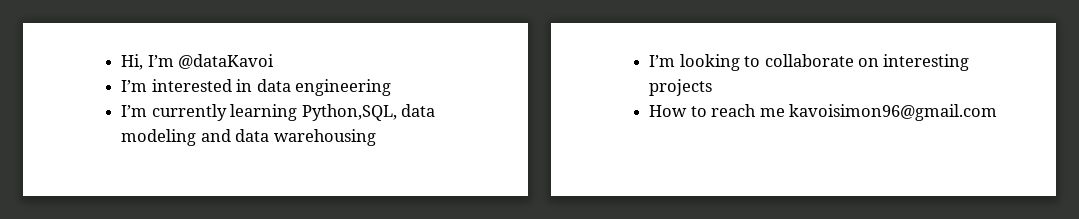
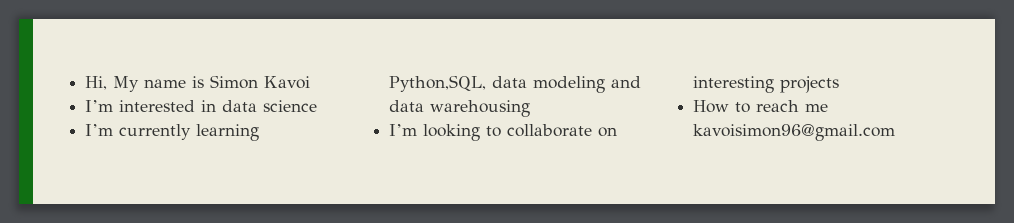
- Hi, I’m @dataKavoi
+ Hi, My name is Simon Kavoi
- I’m interested in data engineering
+ I’m interested in data science

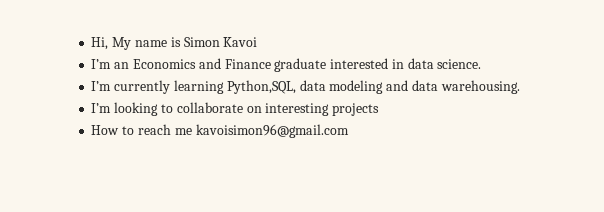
- I’m interested in data science
+ I’m an Economics and Finance graduate interested in data science.
- I’m currently learning Python,SQL, data modeling and data warehousing
+ I’m currently learning Python,SQL, data modeling and data warehousing.

